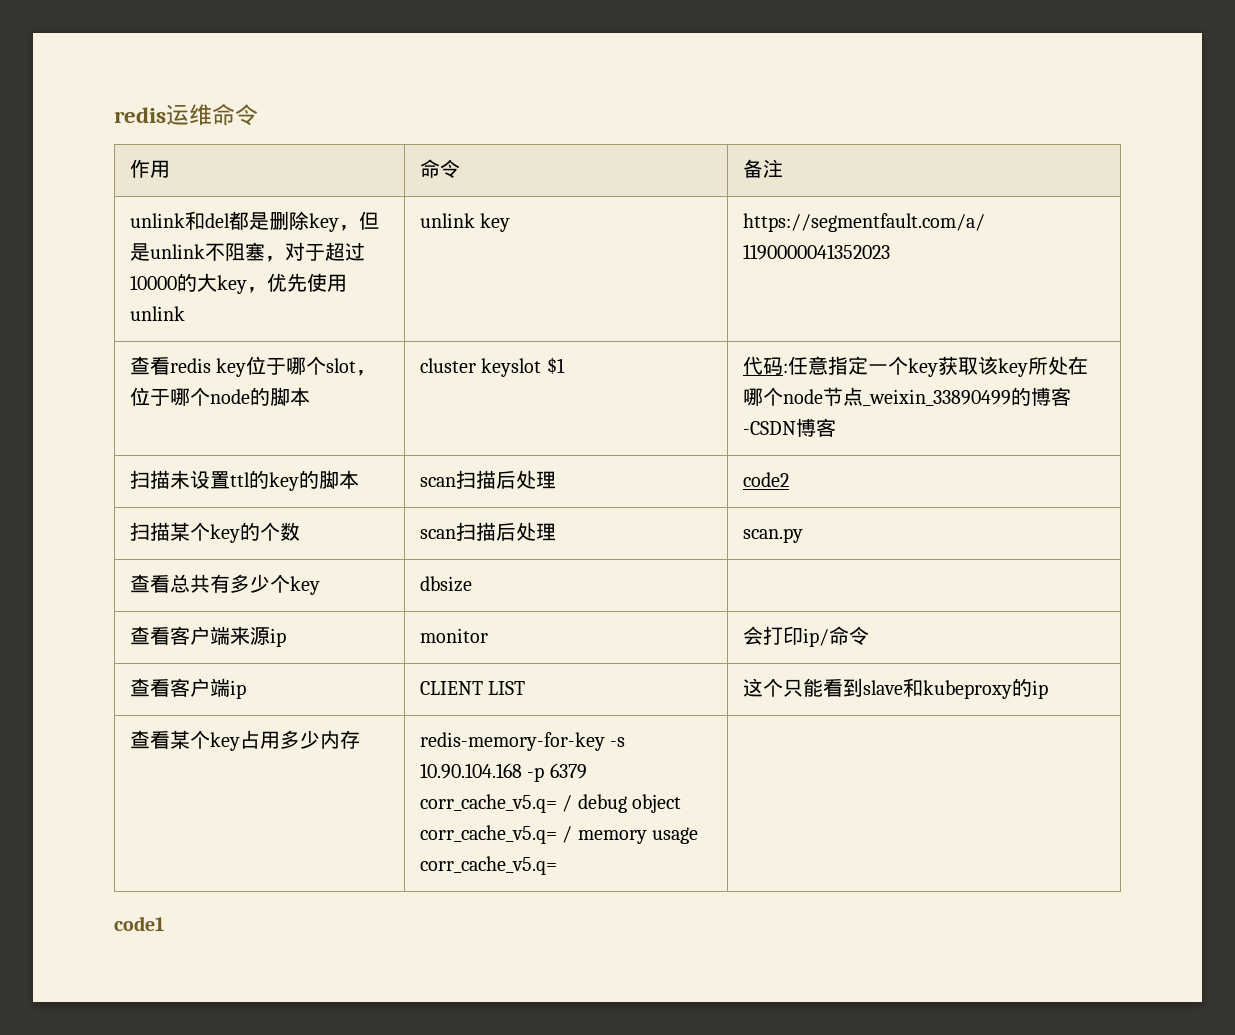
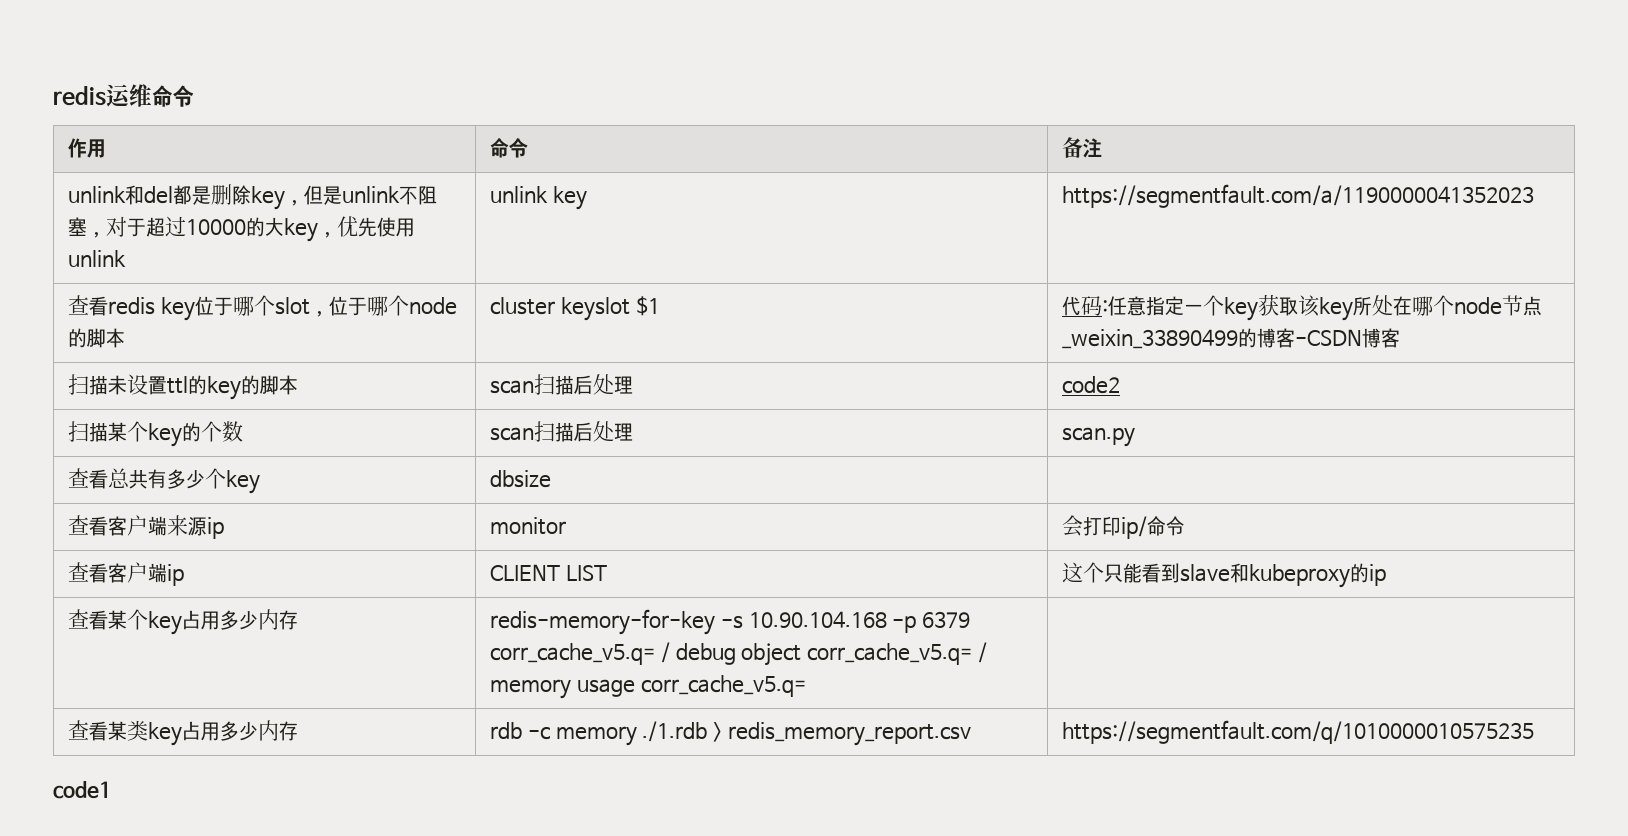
+ 查看某类key占用多少内存 | rdb -c memory ./1.rdb > redis_memory_report.csv | https://segmentfault.com/q/1010000010575235

